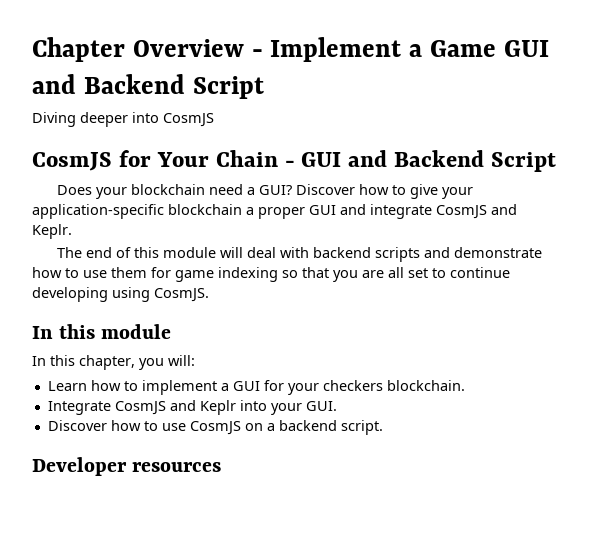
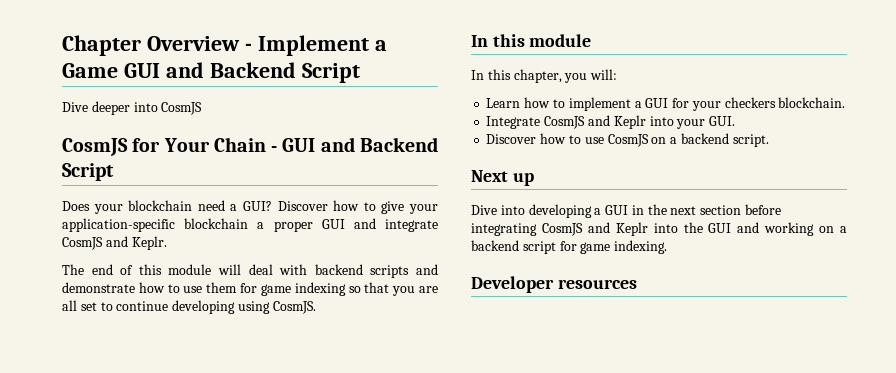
- Diving deeper into CosmJS
+ Dive deeper into CosmJS
+ Next up
+ Dive into developing a GUI in the next section before integrating CosmJS and Keplr into the GUI and working on a backend script for game indexing.

